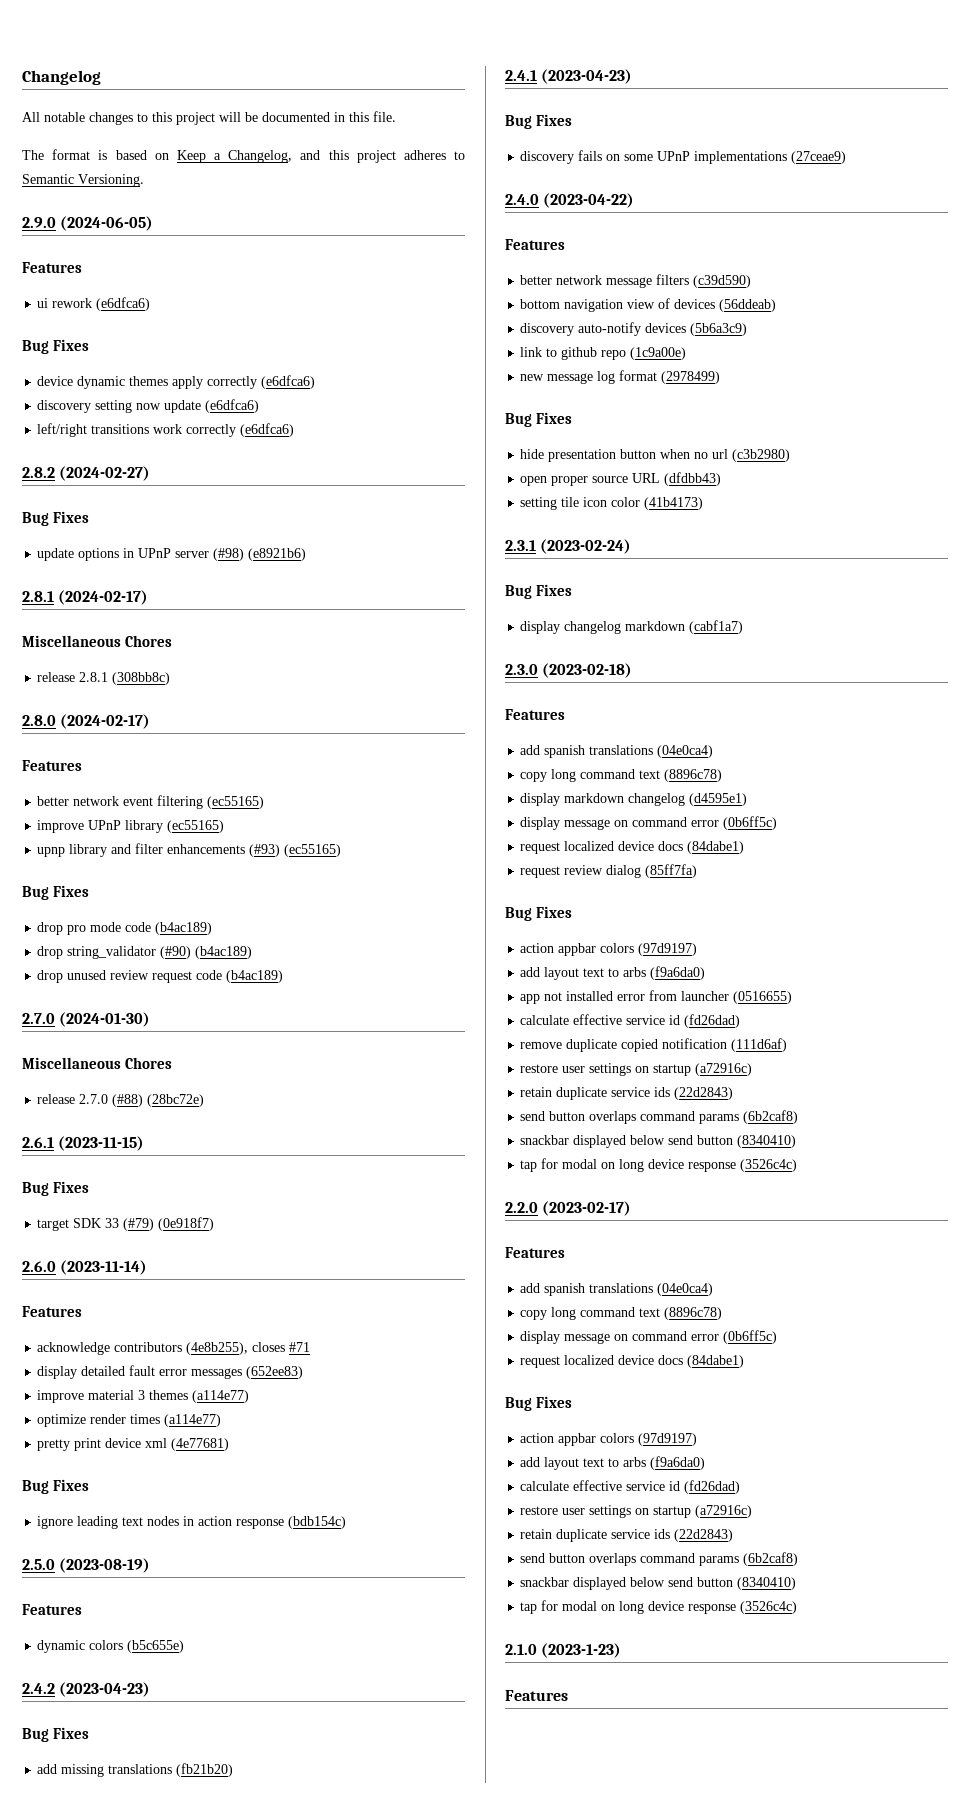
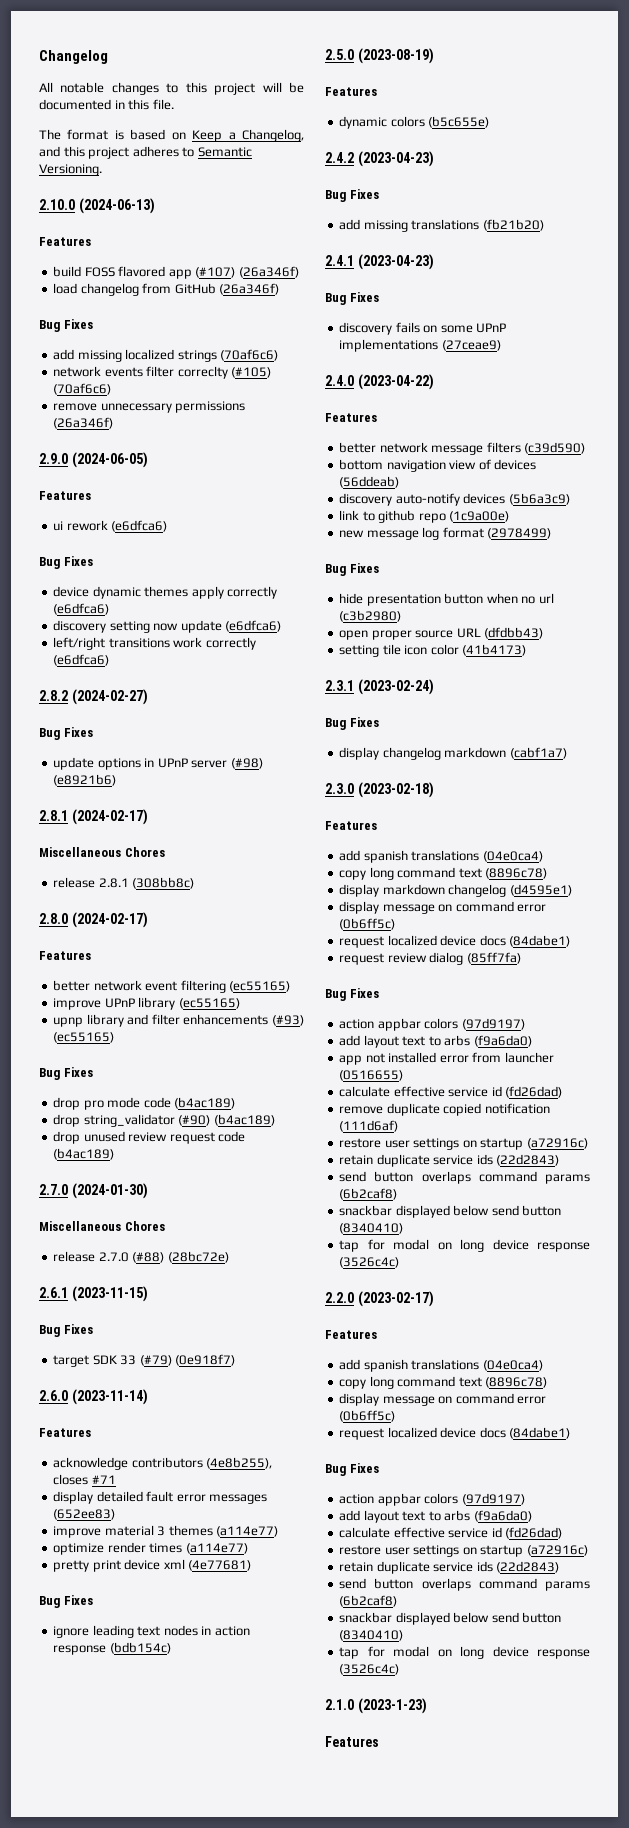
+ 2.10.0 (2024-06-13)
+ Features
+ build FOSS flavored app (#107) (26a346f)
+ load changelog from GitHub (26a346f)
+ Bug Fixes
+ add missing localized strings (70af6c6)
+ network events filter correclty (#105) (70af6c6)
+ remove unnecessary permissions (26a346f)

